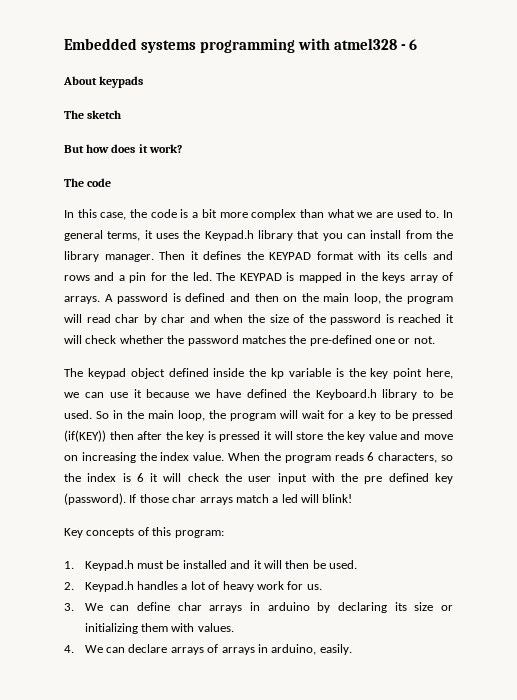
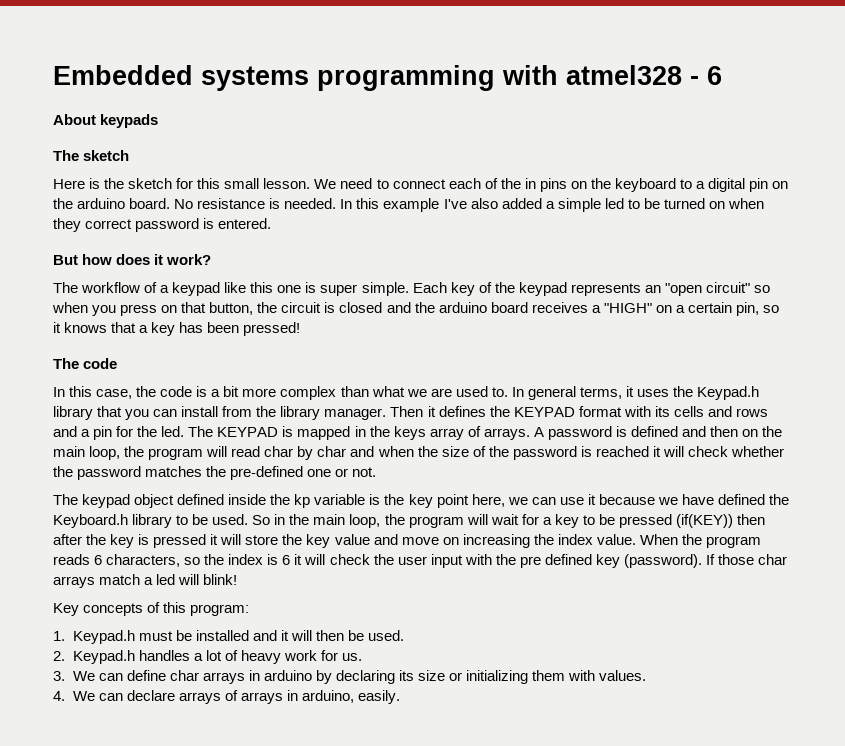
+ Here is the sketch for this small lesson. We need to connect each of the in pins on the keyboard to a digital pin on the arduino board. No resistance is needed. In this example I've also added a simple led to be turned on when they correct password is entered.
+ The workflow of a keypad like this one is super simple. Each key of the keypad represents an "open circuit" so when you press on that button, the circuit is closed and the arduino board receives a "HIGH" on a certain pin, so it knows that a key has been pressed!

